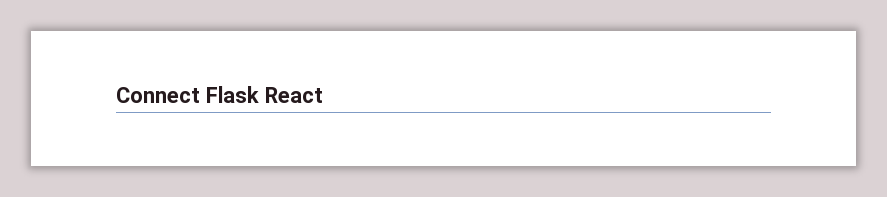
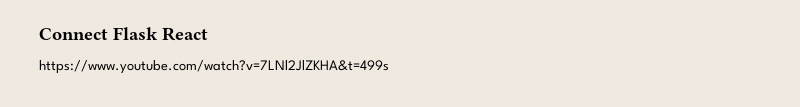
+ https://www.youtube.com/watch?v=7LNl2JlZKHA&t=499s

